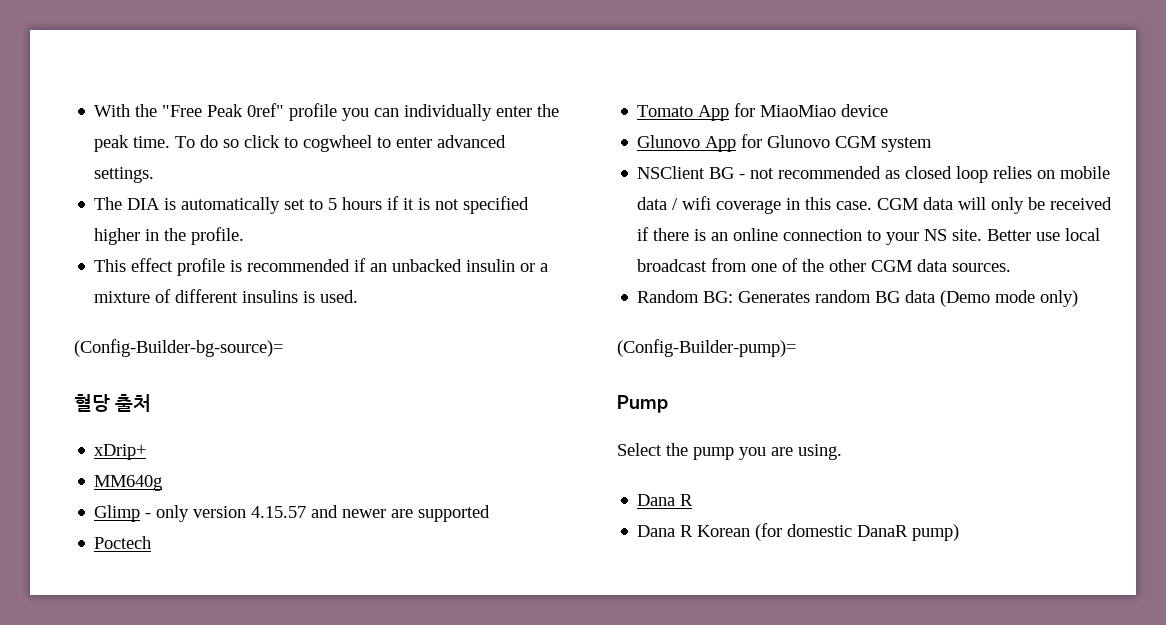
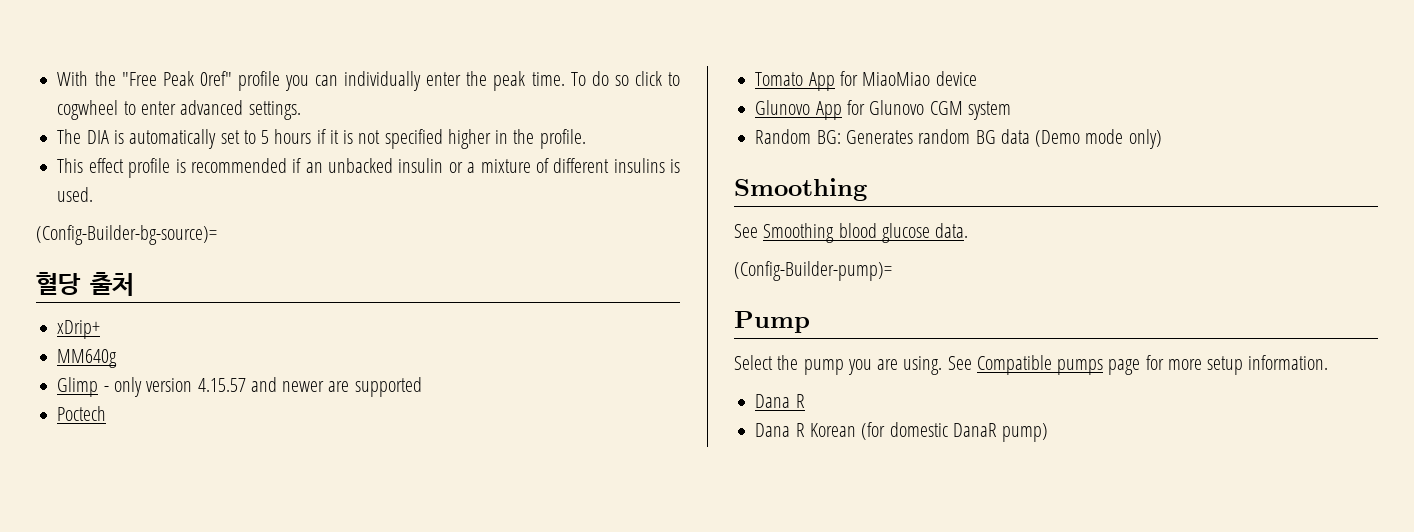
- NSClient BG - not recommended as closed loop relies on mobile data / wifi coverage in this case. CGM data will only be received if there is an online connection to your NS site. Better use local broadcast from one of the other CGM data sources.
  Random BG: Generates random BG data (Demo mode only)
+ Smoothing
+ See Smoothing blood glucose data.
+ See Compatible pumps page for more setup information.

